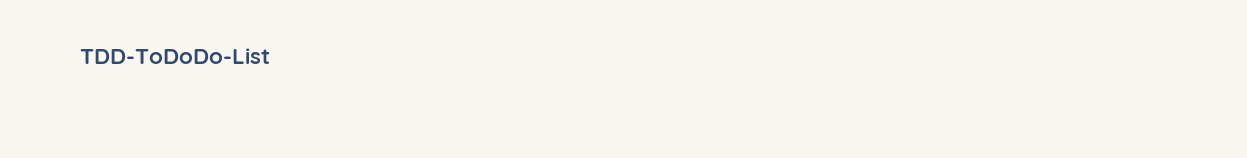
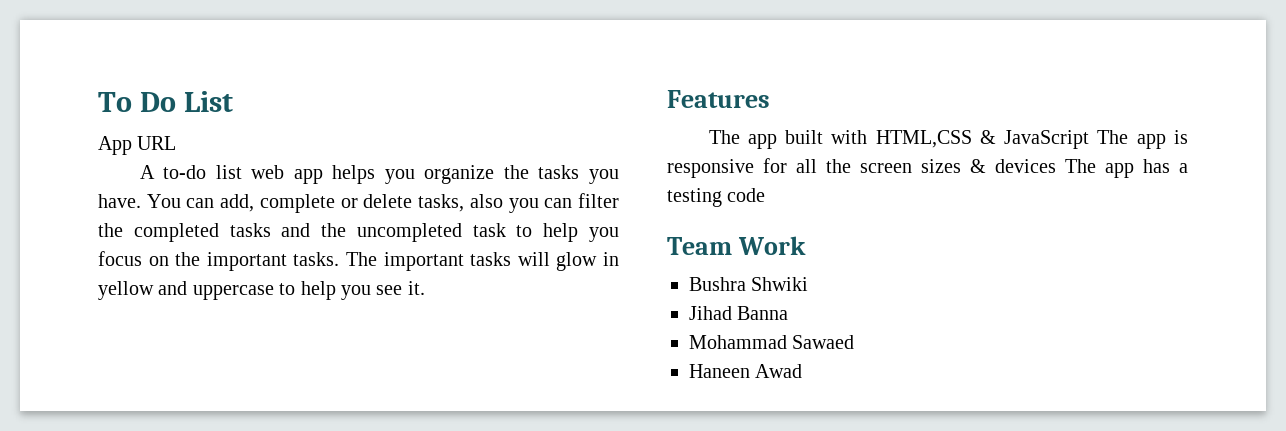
- TDD-ToDoDo-List
+ To Do List
+ App URL
+ A to-do list web app helps you organize the tasks you have. You can add, complete or delete tasks, also you can filter the completed tasks and the uncompleted task to help you focus on the important tasks. The important tasks will glow in yellow and uppercase to help you see it.
+ Features
+ The app built with HTML,CSS & JavaScript The app is responsive for all the screen sizes & devices The app has a testing code
+ Team Work
+ Bushra Shwiki
+ Jihad Banna
+ Mohammad Sawaed
+ Haneen Awad

